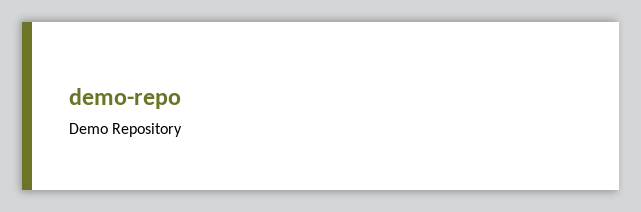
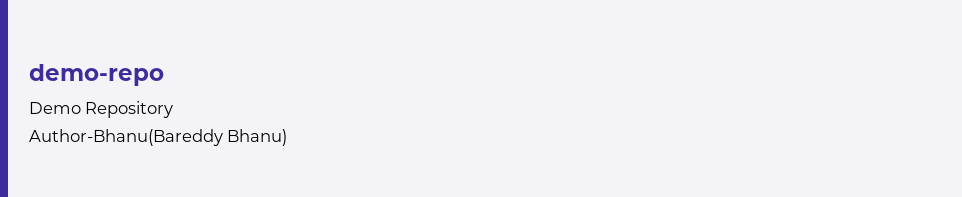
+ Author-Bhanu(Bareddy Bhanu)

